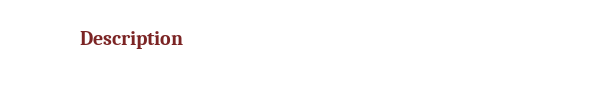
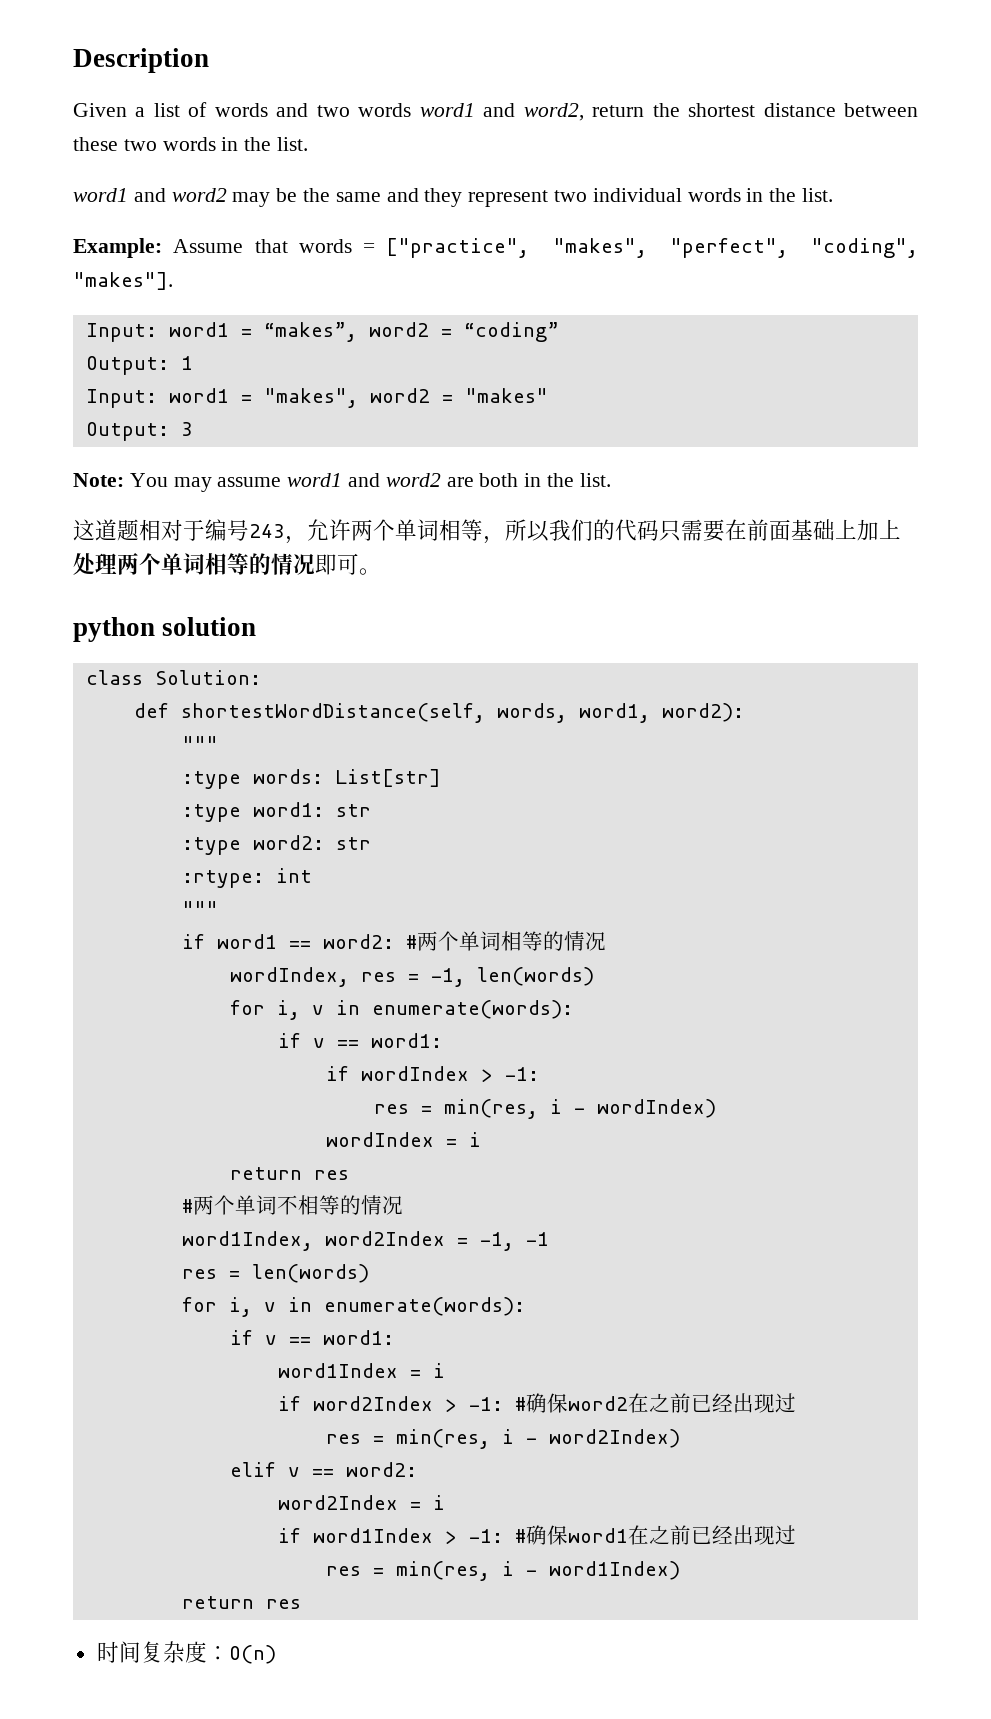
+ Given a list of words and two words word1 and word2, return the shortest distance between these two words in the list.
+ word1 and word2 may be the same and they represent two individual words in the list.
+ Example: Assume that words = ["practice", "makes", "perfect", "coding", "makes"].
+ Input: word1 = “makes”, word2 = “coding”
+ Output: 1
+ Input: word1 = "makes", word2 = "makes"
+ Output: 3
+ Note: You may assume word1 and word2 are both in the list.
+ 这道题相对于编号243，允许两个单词相等，所以我们的代码只需要在前面基础上加上处理两个单词相等的情况即可。
+ python solution
+ class Solution:
+ def shortestWordDistance(self, words, word1, word2):
+ """
+ :type words: List[str]
+ :type word1: str
+ :type word2: str
+ :rtype: int
+ """
+ if word1 == word2: #两个单词相等的情况
+ wordIndex, res = -1, len(words)
+ for i, v in enumerate(words):
+ if v == word1:
+ if wordIndex > -1:
+ res = min(res, i - wordIndex)
+ wordIndex = i
+ return res
+ #两个单词不相等的情况
+ word1Index, word2Index = -1, -1
+ res = len(words)
+ for i, v in enumerate(words):
+ if v == word1:
+ word1Index = i
+ if word2Index > -1: #确保word2在之前已经出现过
+ res = min(res, i - word2Index)
+ elif v == word2:
+ word2Index = i
+ if word1Index > -1: #确保word1在之前已经出现过
+ res = min(res, i - word1Index)
+ return res
+ 时间复杂度：O(n)

